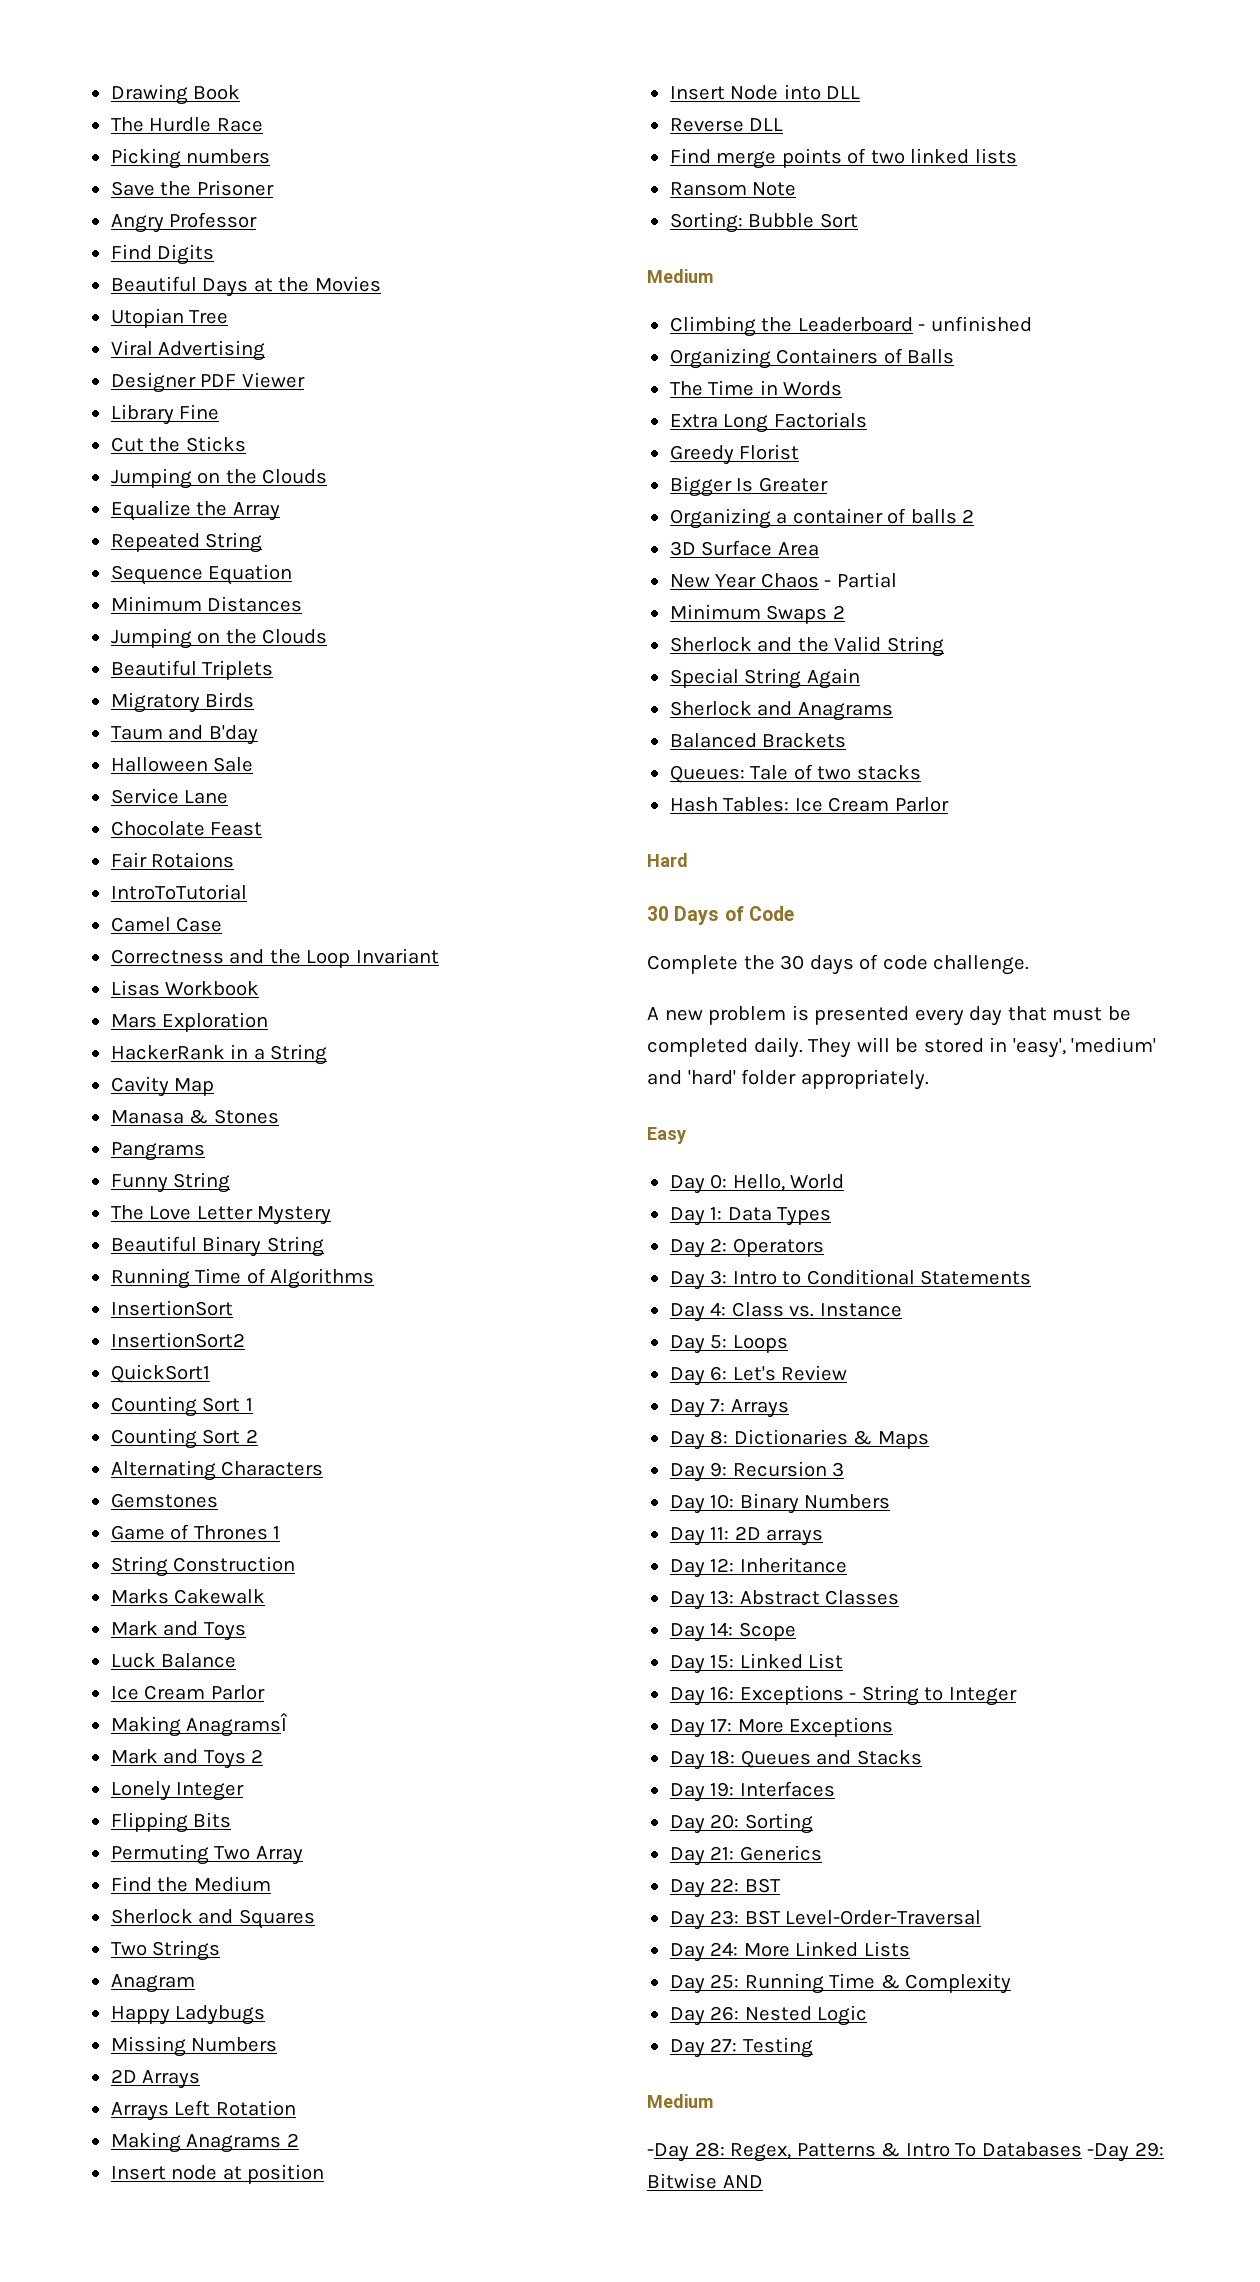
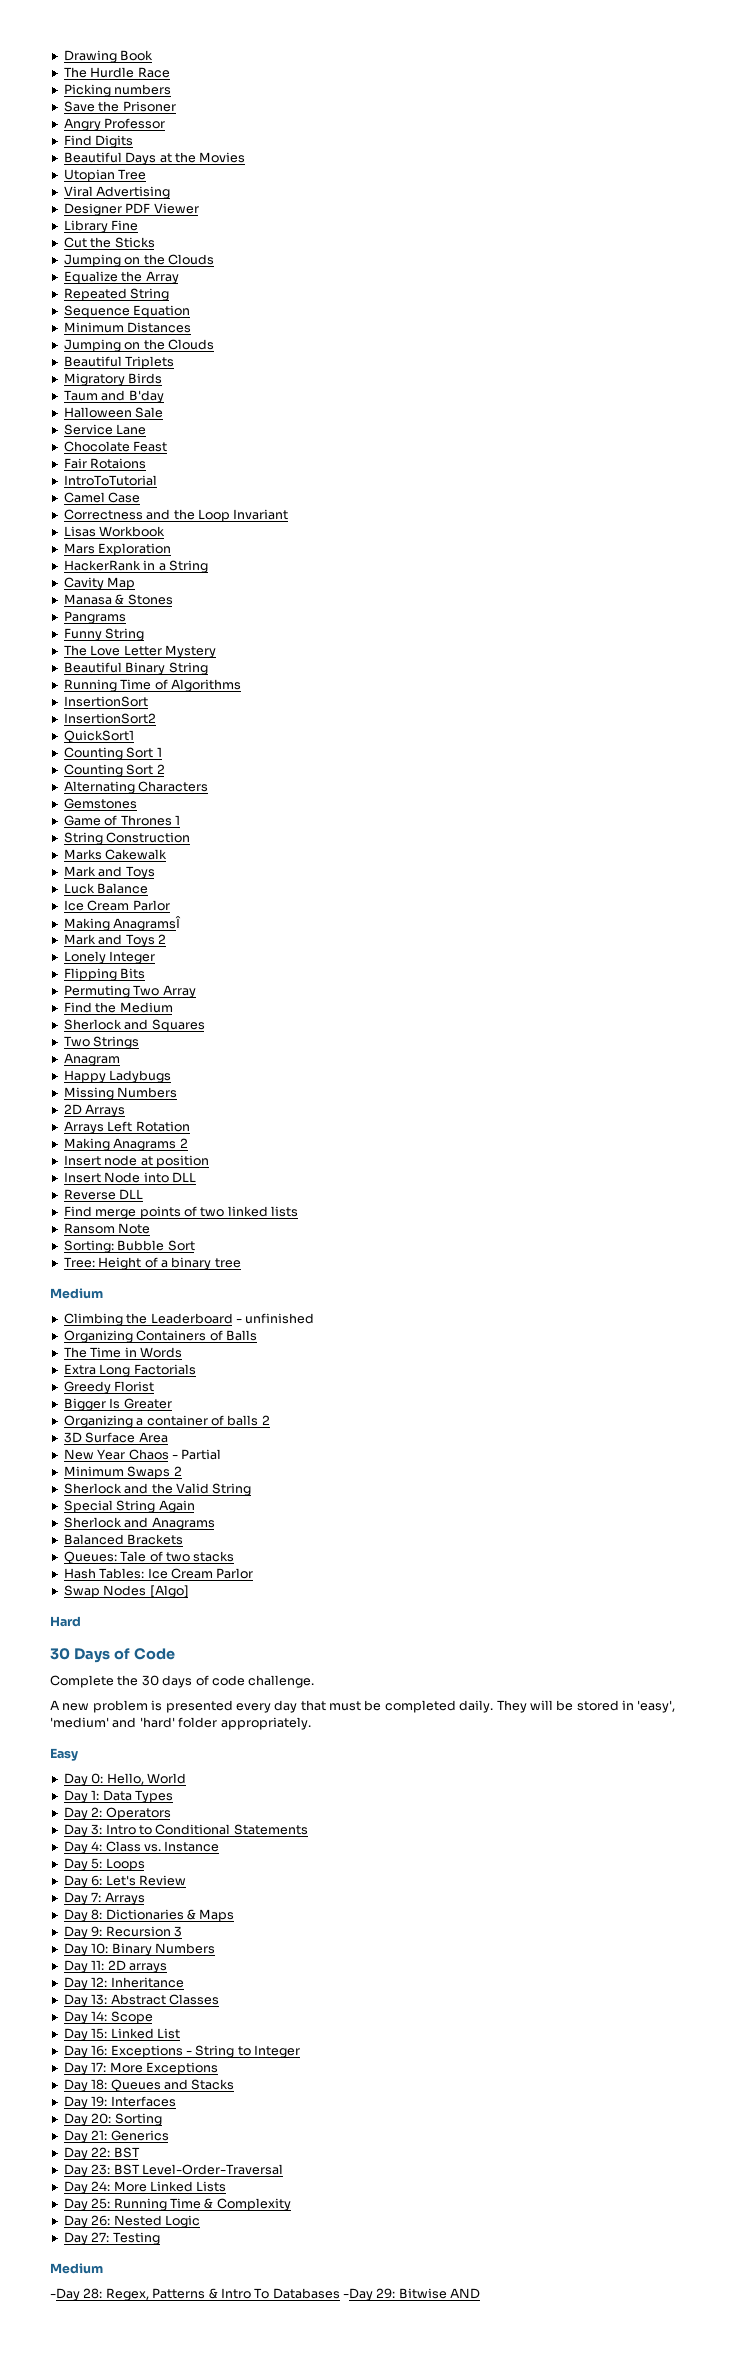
+ Tree: Height of a binary tree
+ Swap Nodes [Algo]

